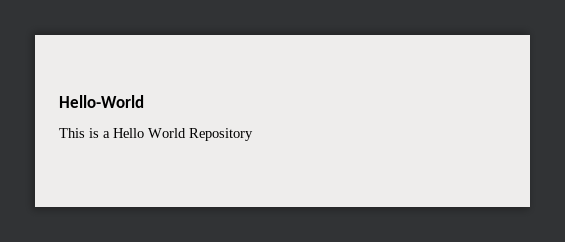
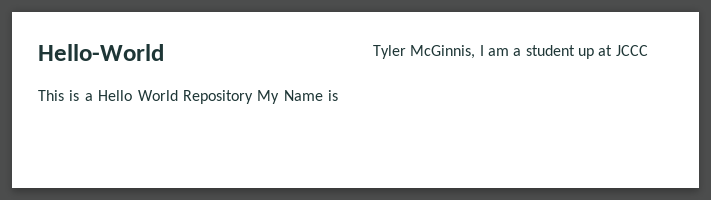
- This is a Hello World Repository
+ This is a Hello World Repository My Name is Tyler McGinnis, I am a student up at JCCC

